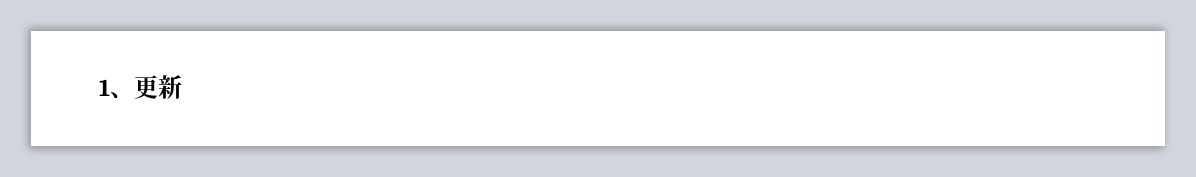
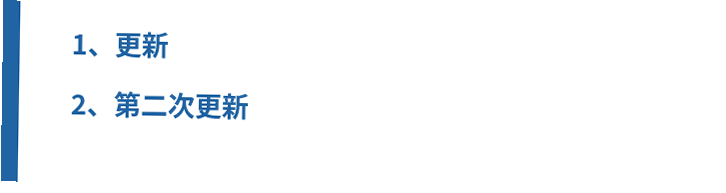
+ 2、第二次更新

